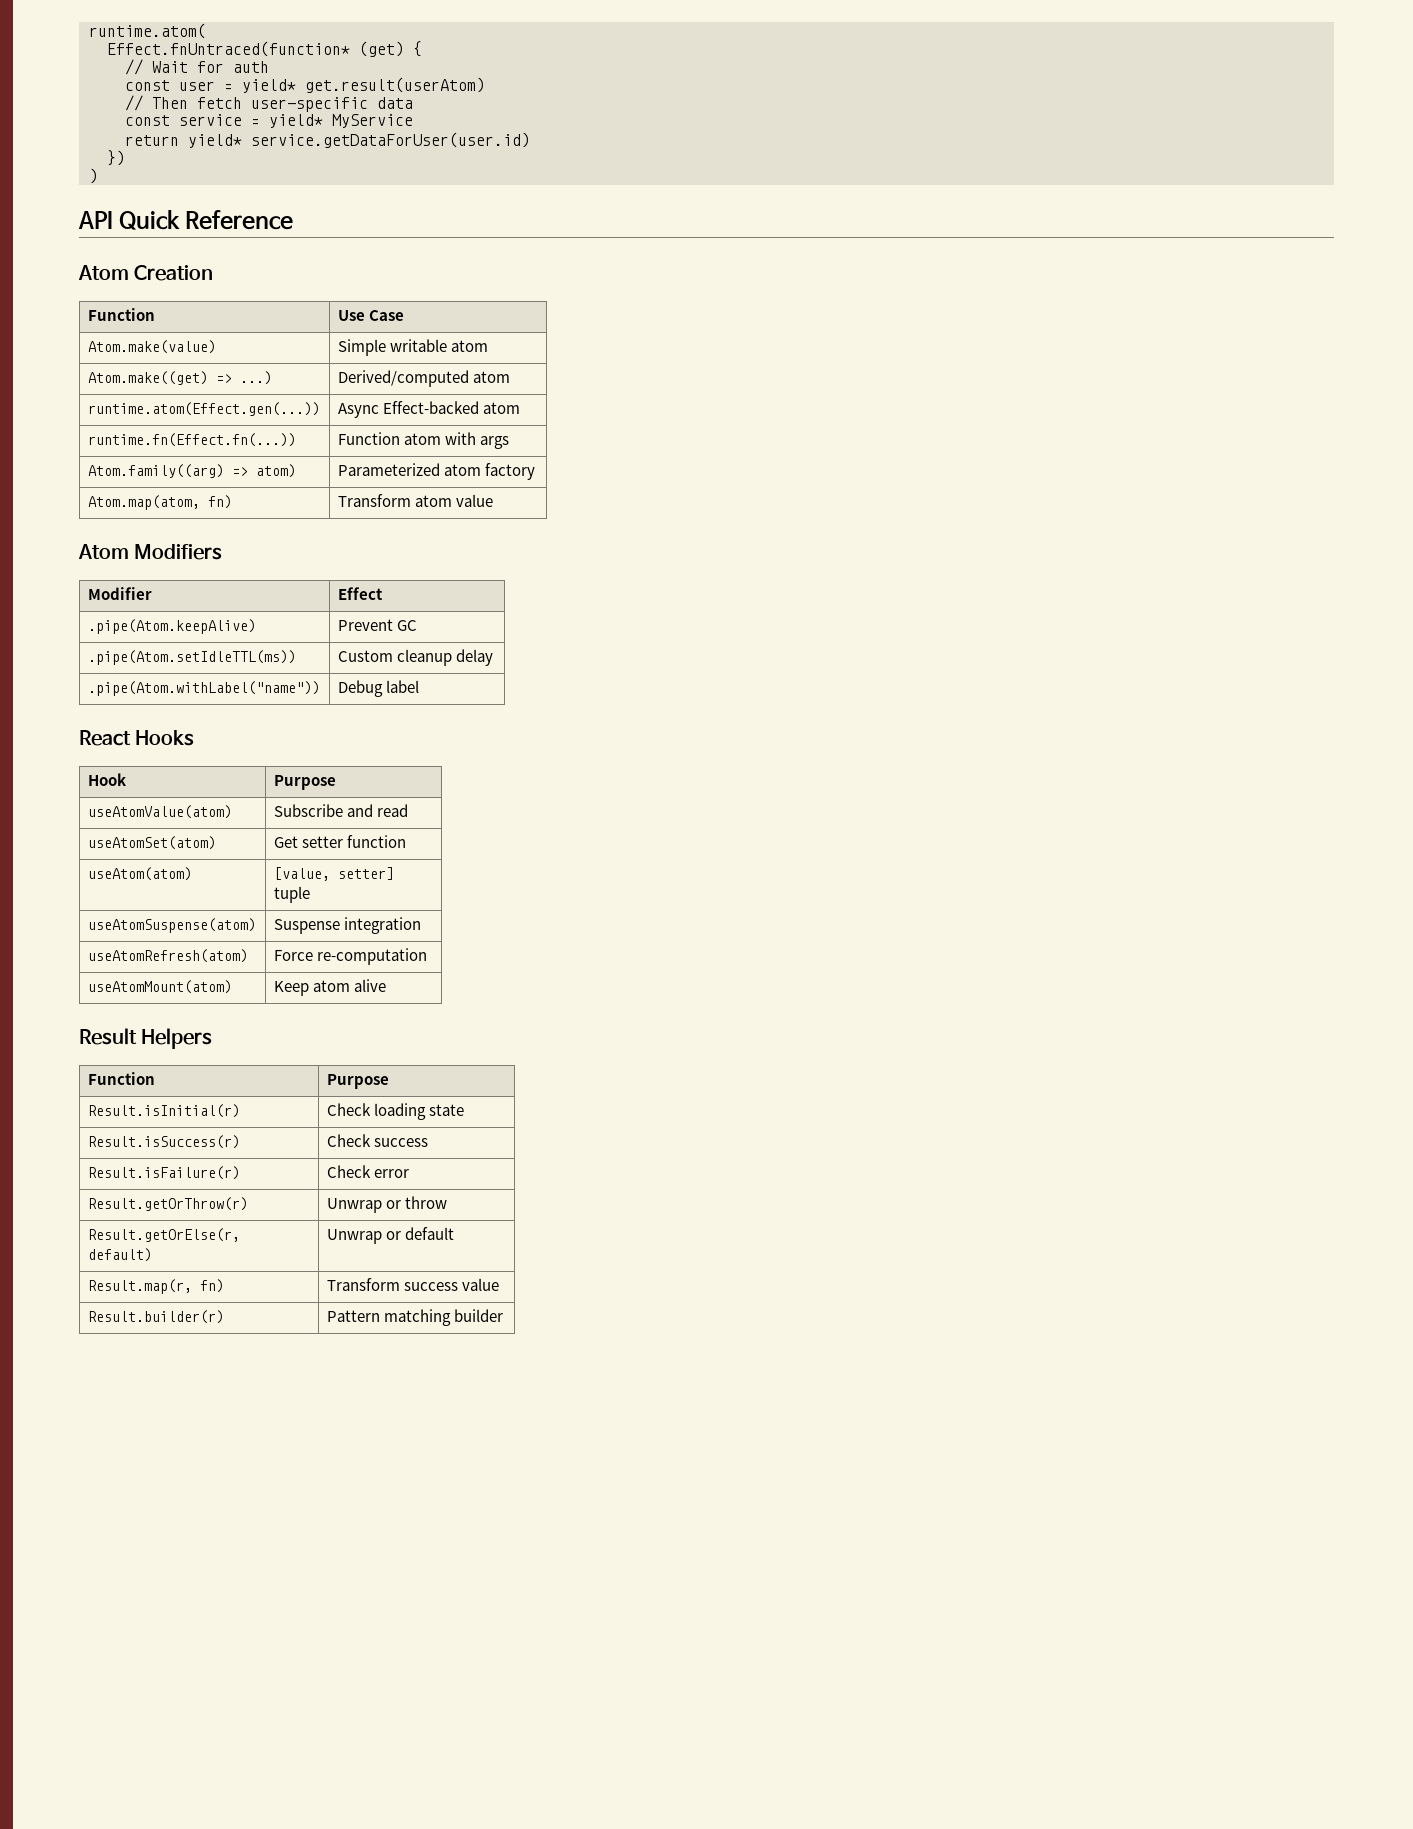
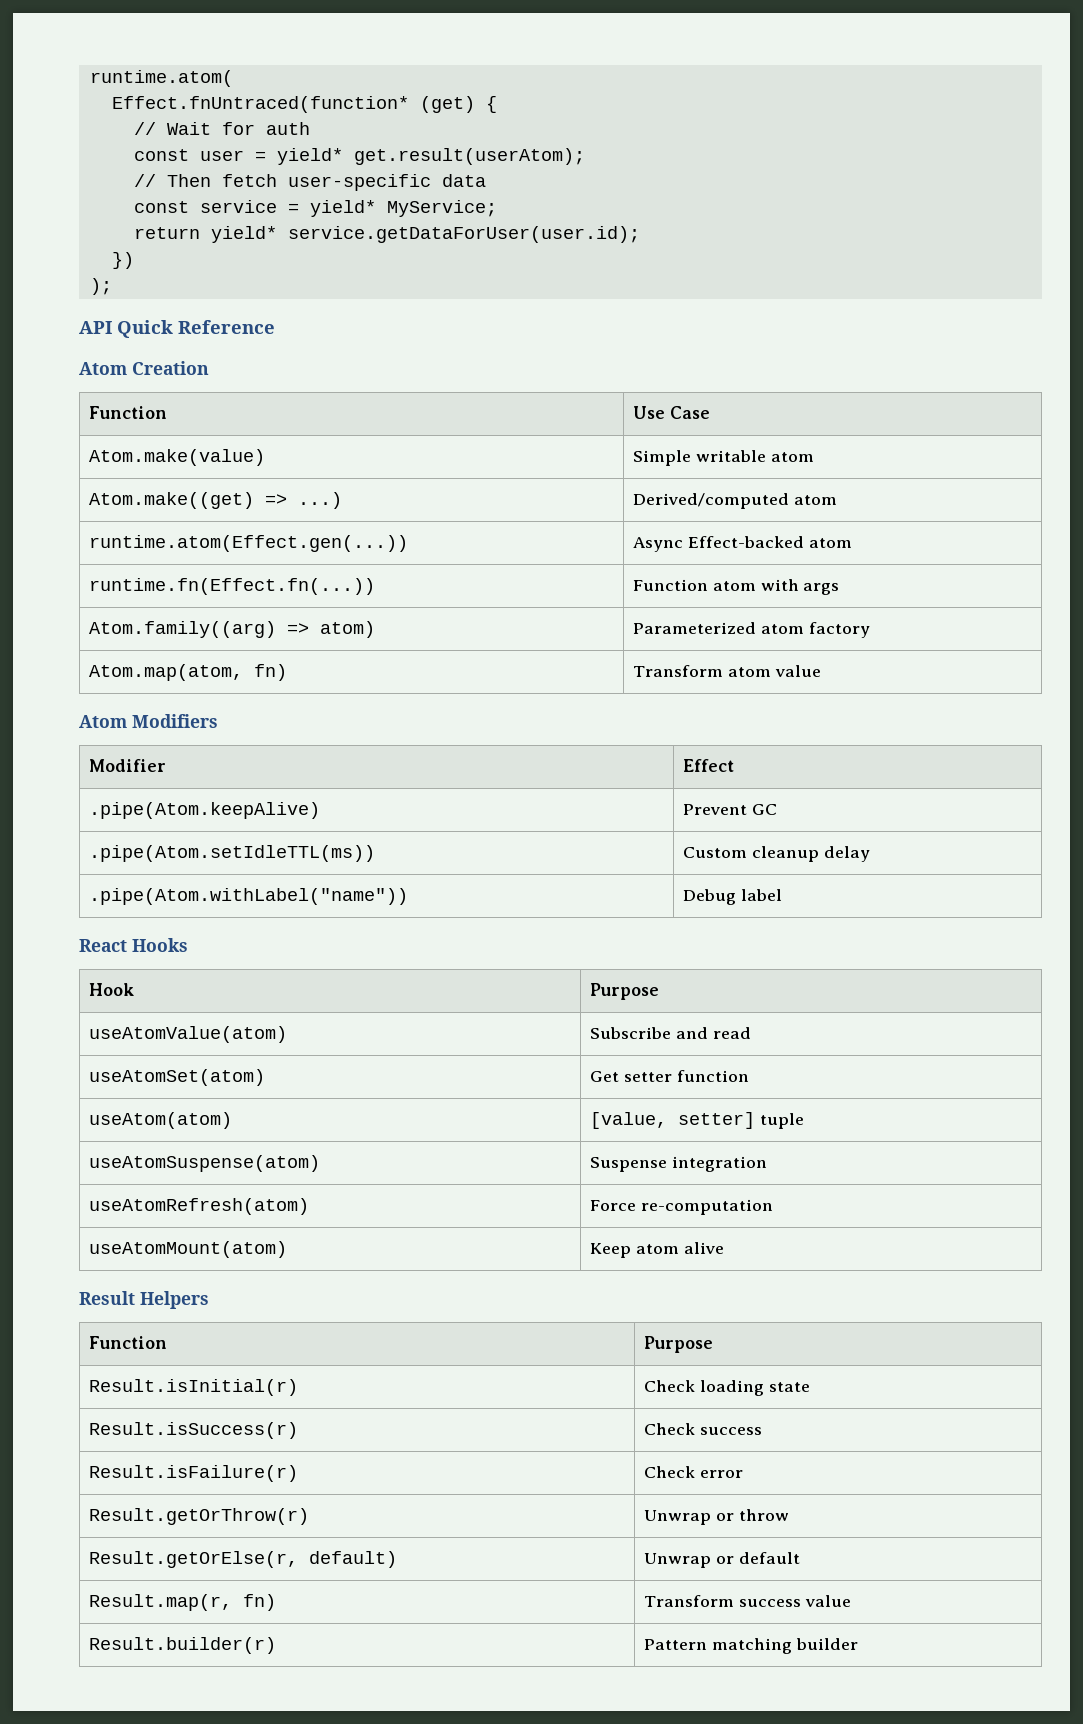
- const user = yield* get.result(userAtom)
+ const user = yield* get.result(userAtom);
- const service = yield* MyService
+ const service = yield* MyService;
- return yield* service.getDataForUser(user.id)
+ return yield* service.getDataForUser(user.id);
- )
+ );

